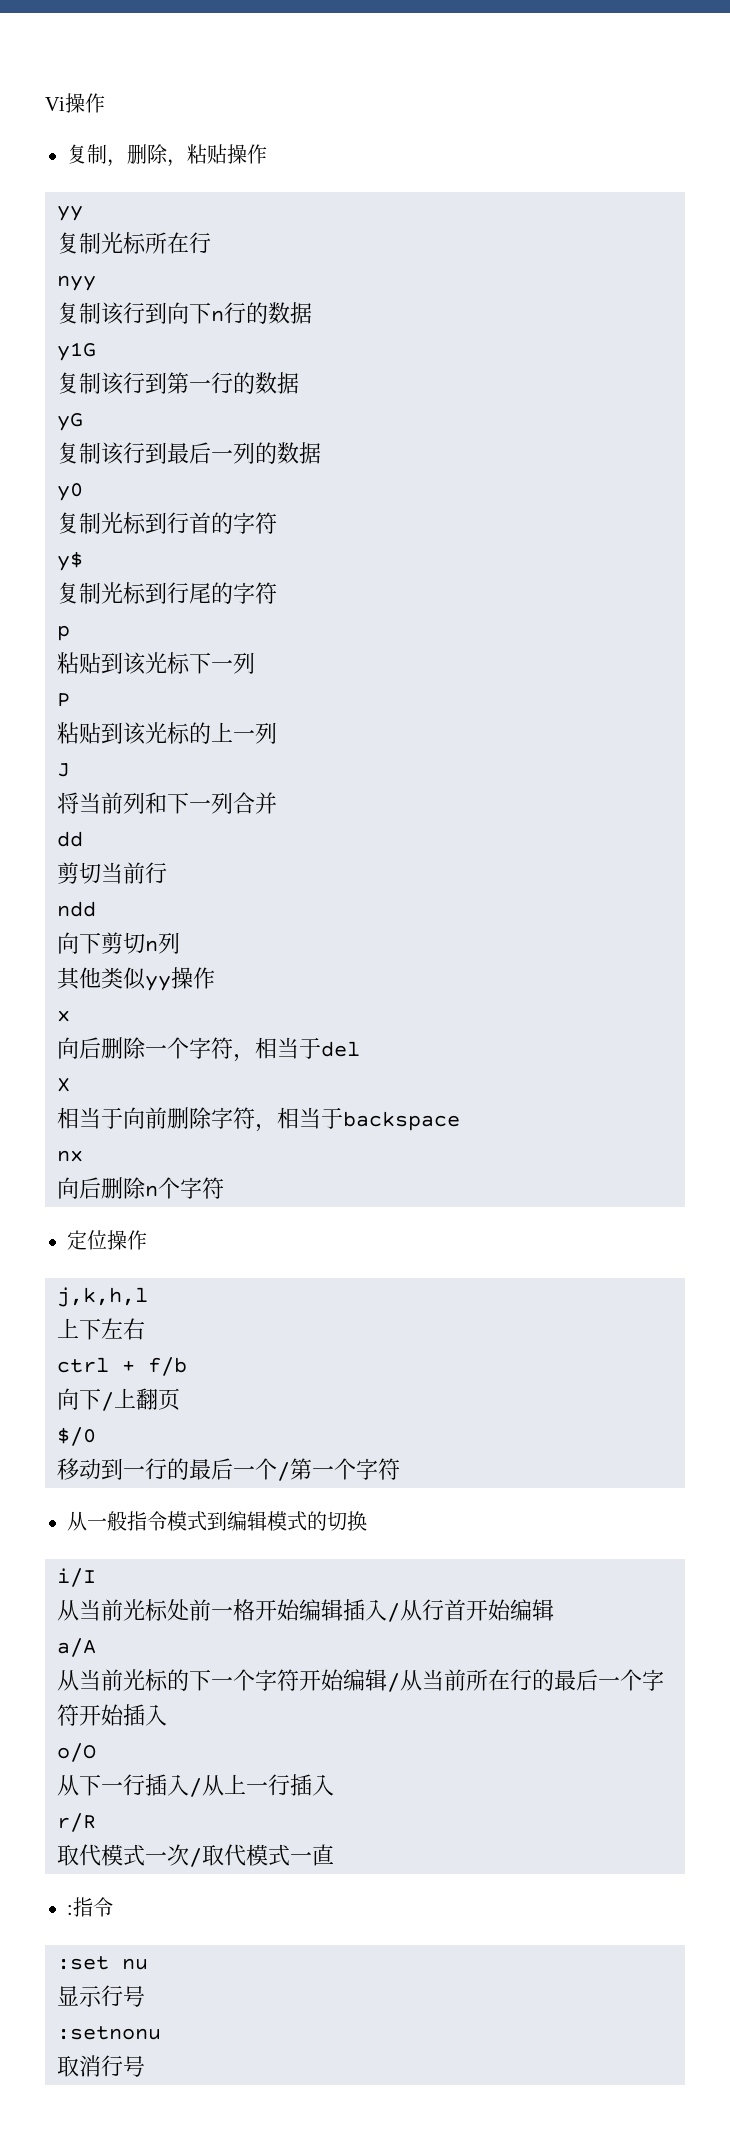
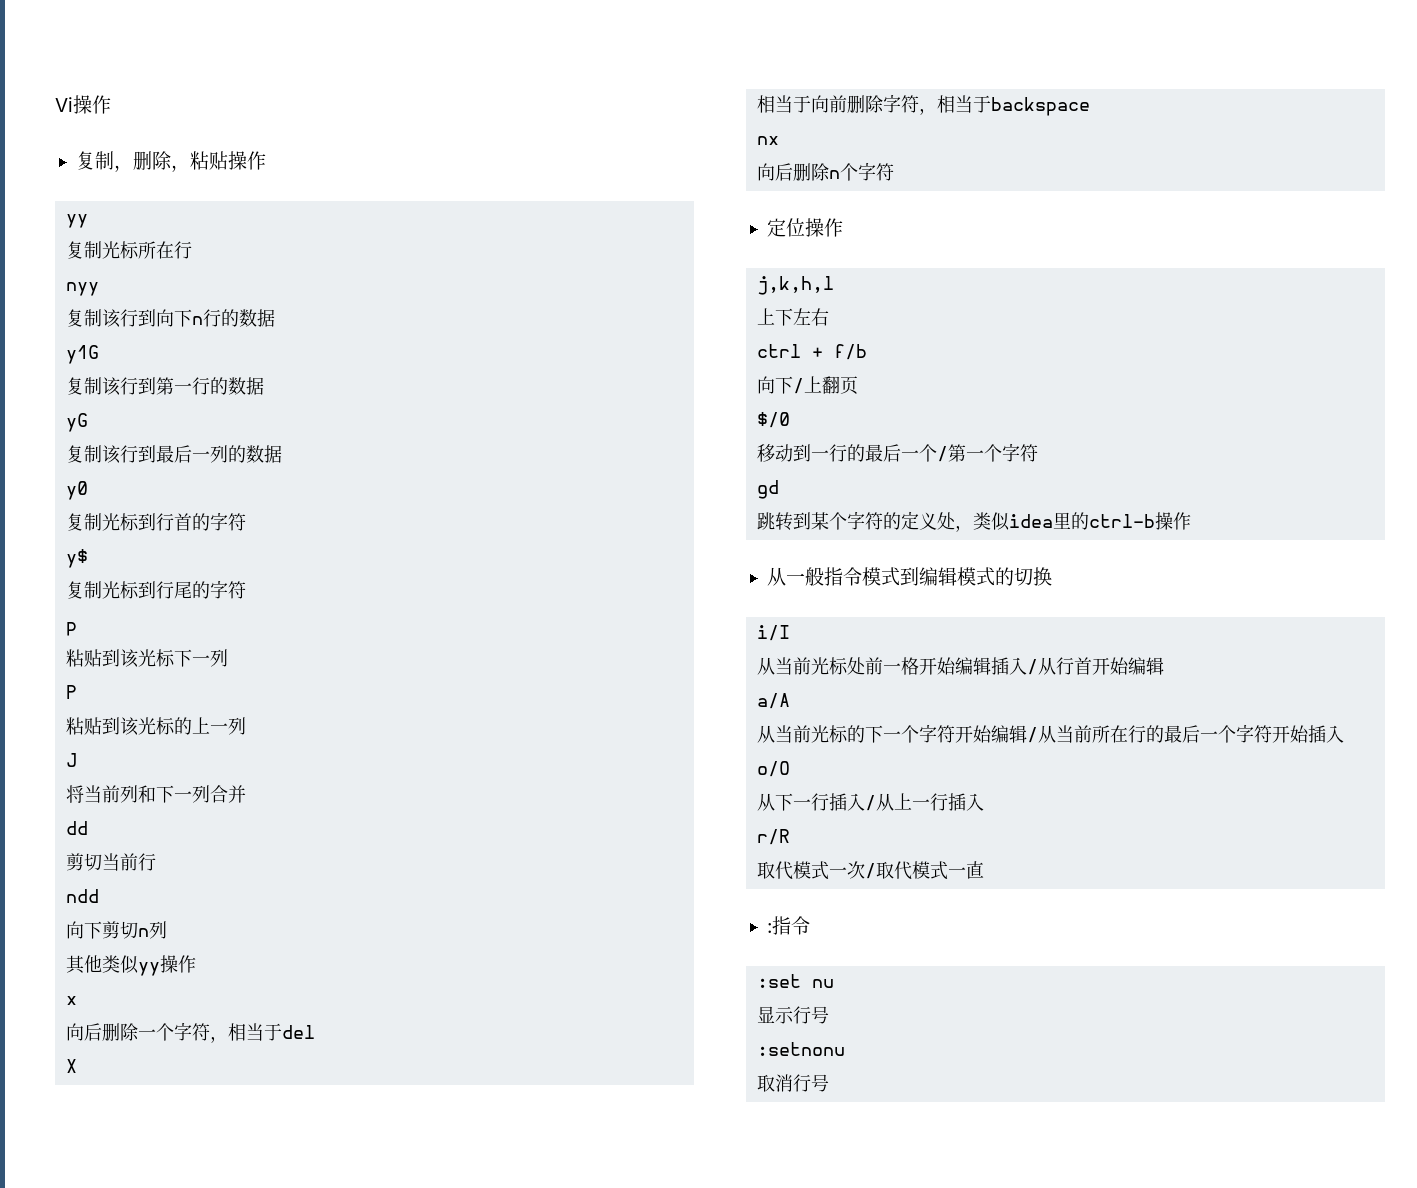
+ gd
+ 跳转到某个字符的定义处，类似idea里的ctrl-b操作

